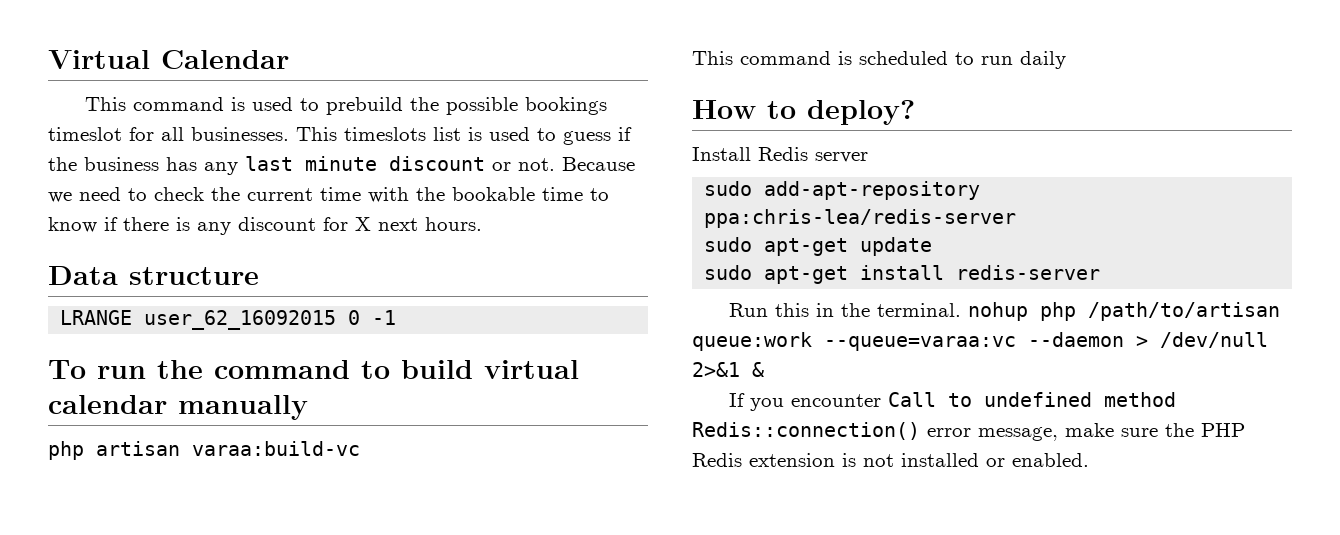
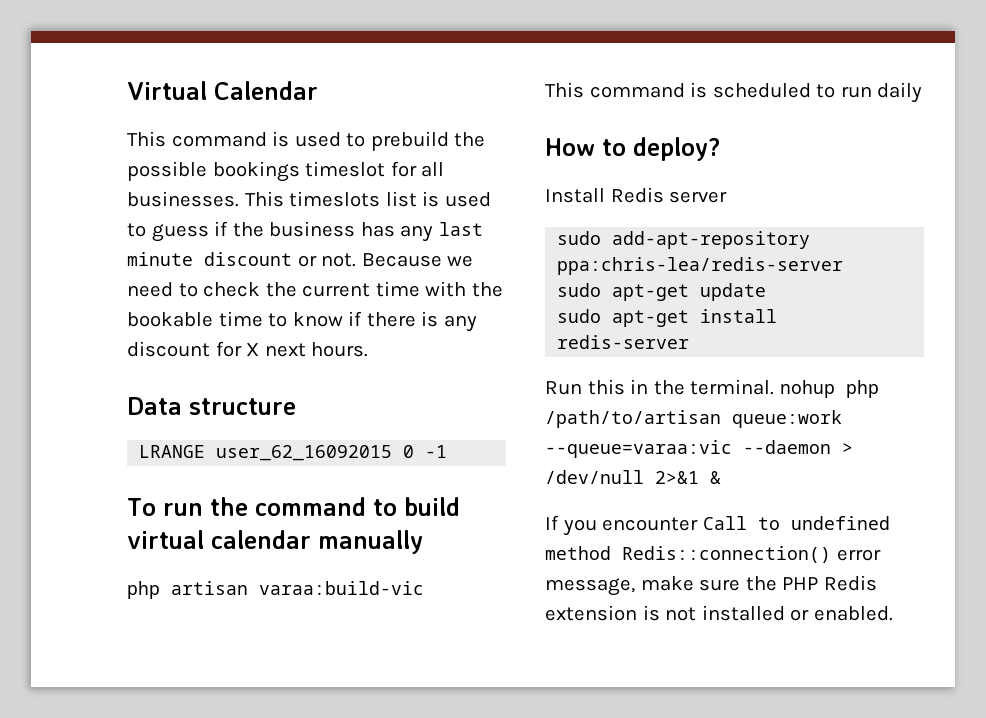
- php artisan varaa:build-vc
+ php artisan varaa:build-vic
- Run this in the terminal. nohup php /path/to/artisan queue:work --queue=varaa:vc --daemon > /dev/null 2>&1 &
+ Run this in the terminal. nohup php /path/to/artisan queue:work --queue=varaa:vic --daemon > /dev/null 2>&1 &

